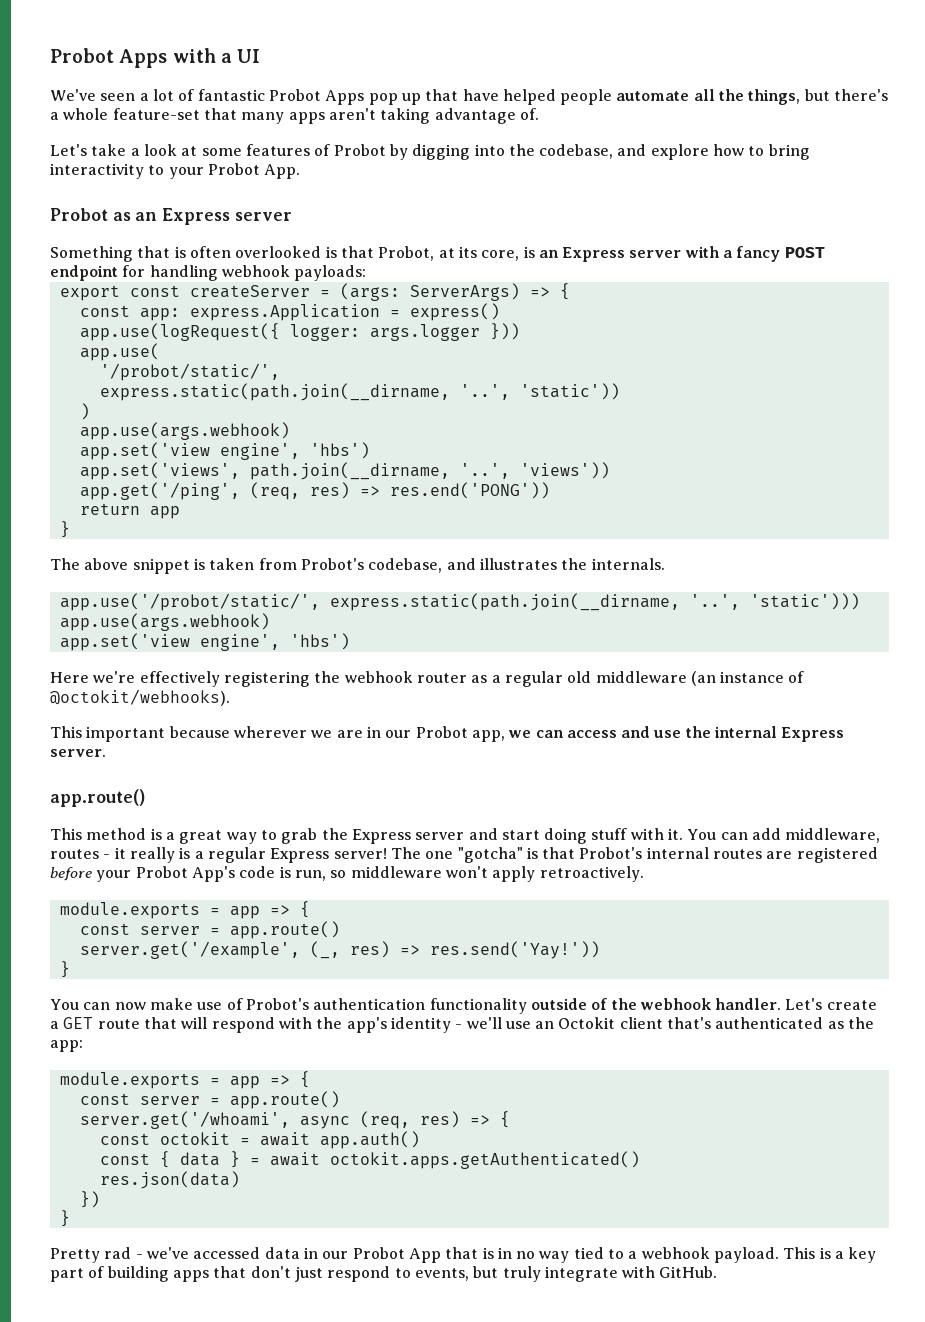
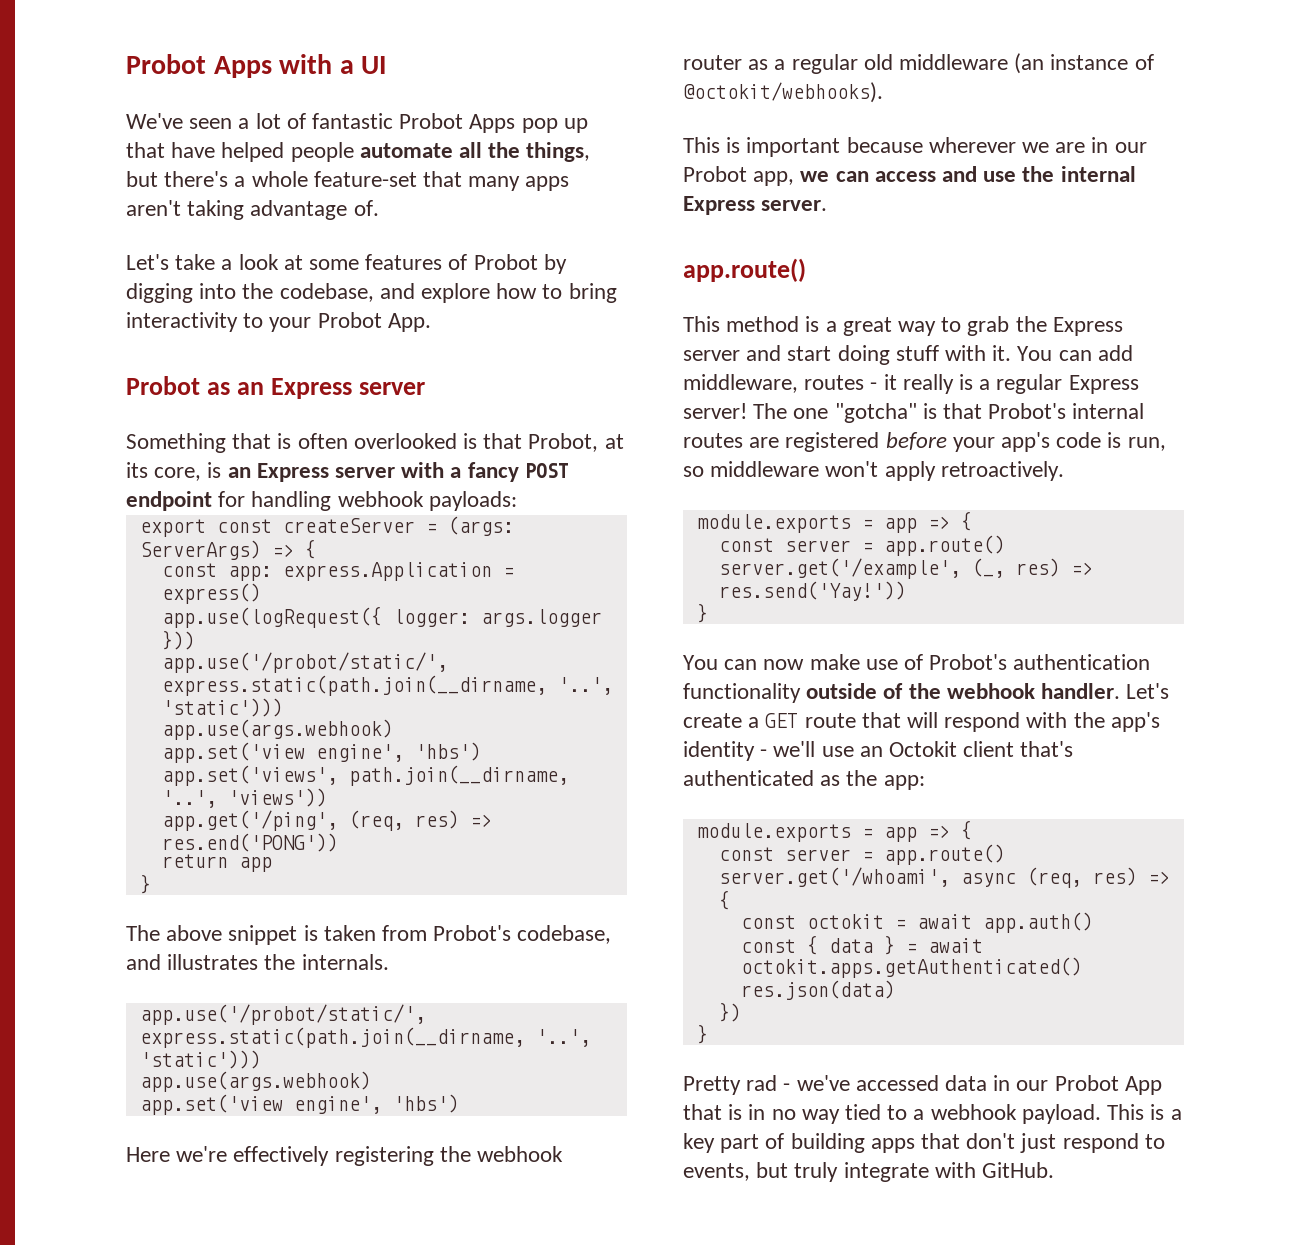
  app.use(logRequest({ logger: args.logger }))
- app.use(
- '/probot/static/',
- express.static(path.join(__dirname, '..', 'static'))
- )
+ app.use('/probot/static/', express.static(path.join(__dirname, '..', 'static')))
- This important because wherever we are in our Probot app, we can access and use the internal Express server.
+ This is important because wherever we are in our Probot app, we can access and use the internal Express server.
- The one "gotcha" is that Probot's internal routes are registered before your Probot App's code is run, so middleware won't apply retroactively.
+ The one "gotcha" is that Probot's internal routes are registered before your app's code is run, so middleware won't apply retroactively.

